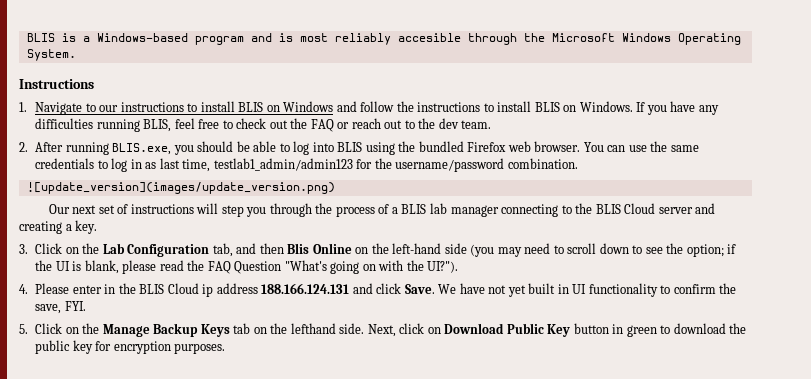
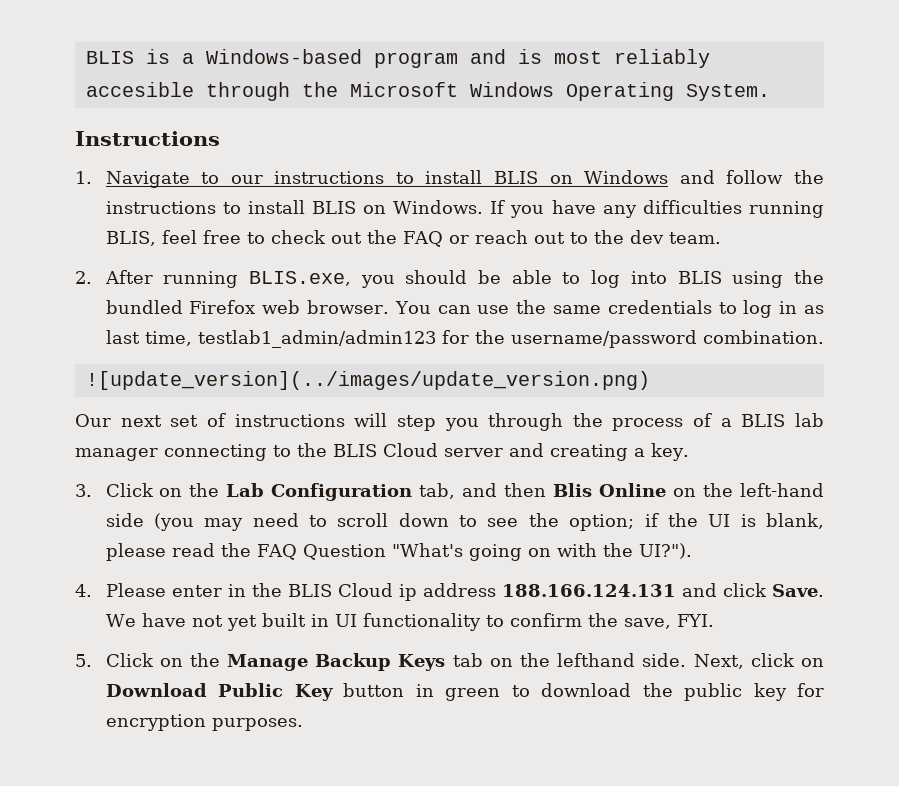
- ![update_version](images/update_version.png)
+ ![update_version](../images/update_version.png)

